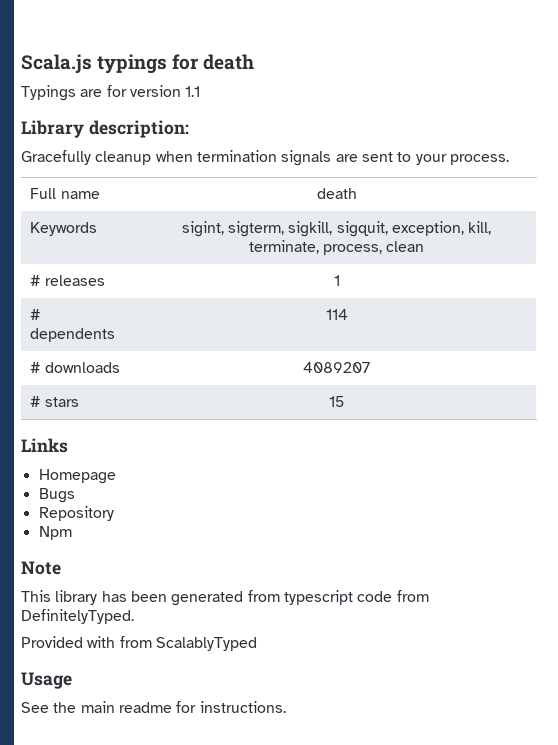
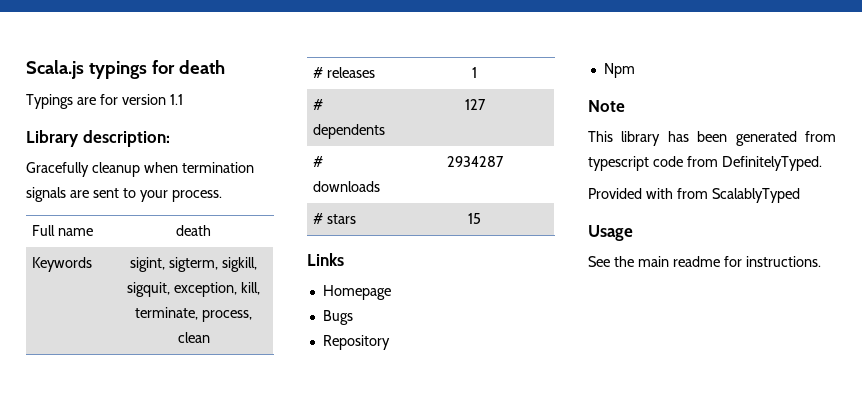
- # dependents | 114
+ # dependents | 127
- # downloads | 4089207
+ # downloads | 2934287

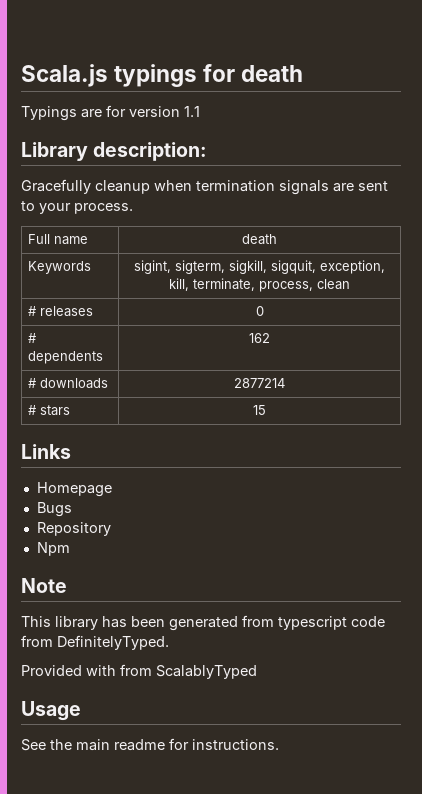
- # releases | 1
+ # releases | 0
- # dependents | 127
+ # dependents | 162
- # downloads | 2934287
+ # downloads | 2877214

